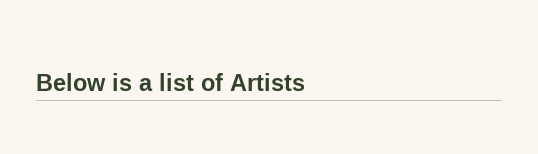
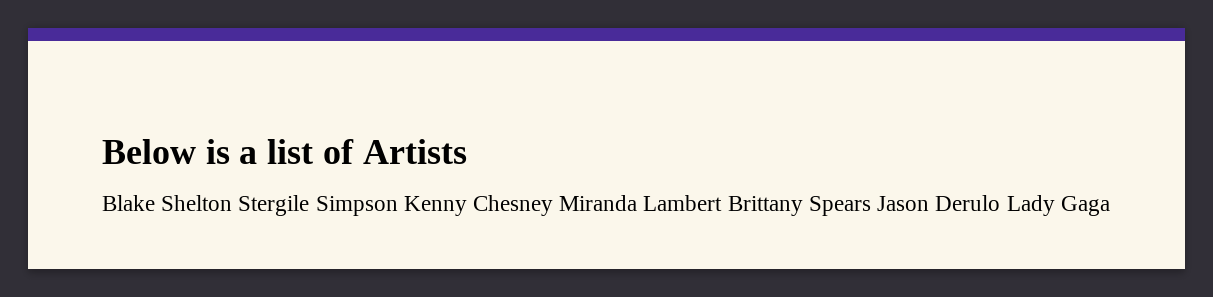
+ Blake Shelton Stergile Simpson Kenny Chesney Miranda Lambert Brittany Spears Jason Derulo Lady Gaga

